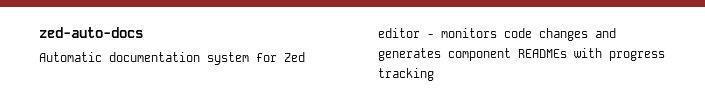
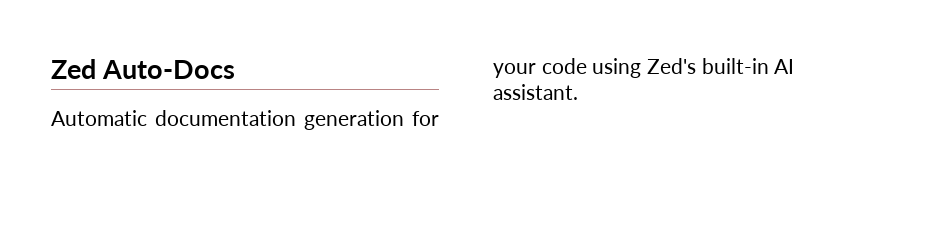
- zed-auto-docs
+ Zed Auto-Docs
- Automatic documentation system for Zed editor - monitors code changes and generates component READMEs with progress tracking
+ Automatic documentation generation for your code using Zed's built-in AI assistant.

